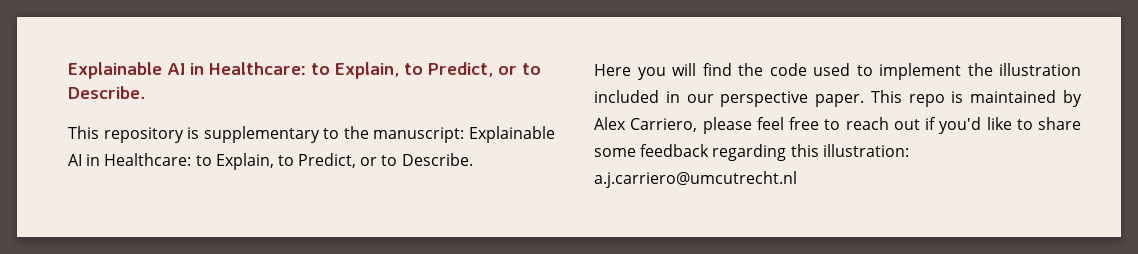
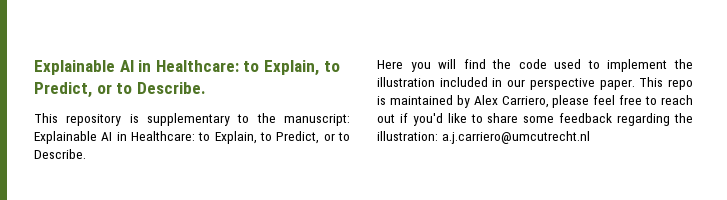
- This repo is maintained by Alex Carriero, please feel free to reach out if you'd like to share some feedback regarding this illustration: a.j.carriero@umcutrecht.nl
+ This repo is maintained by Alex Carriero, please feel free to reach out if you'd like to share some feedback regarding the illustration: a.j.carriero@umcutrecht.nl

